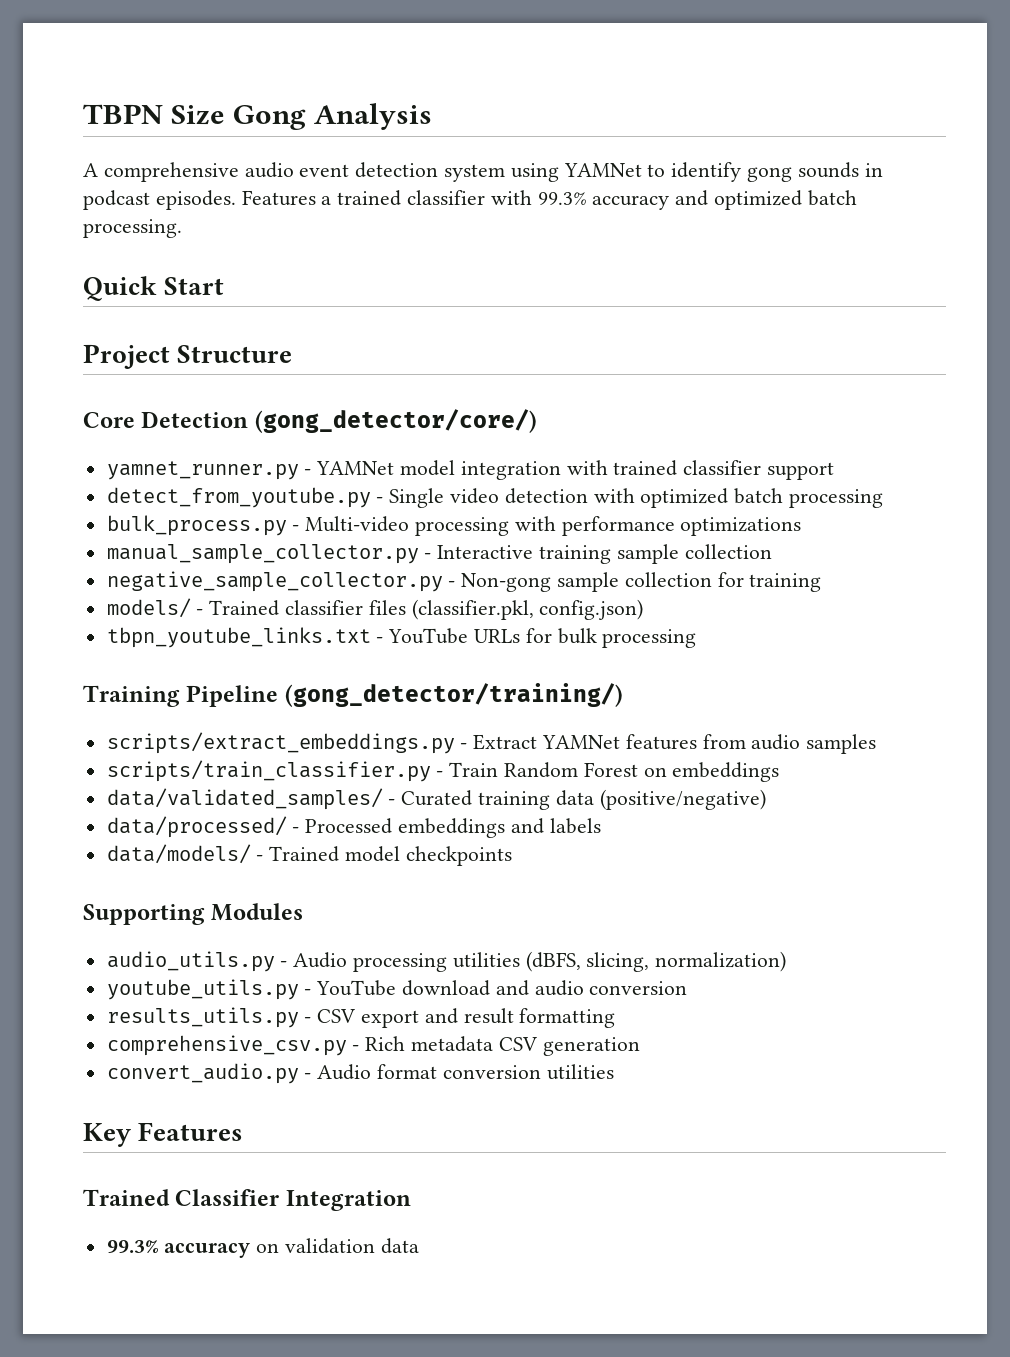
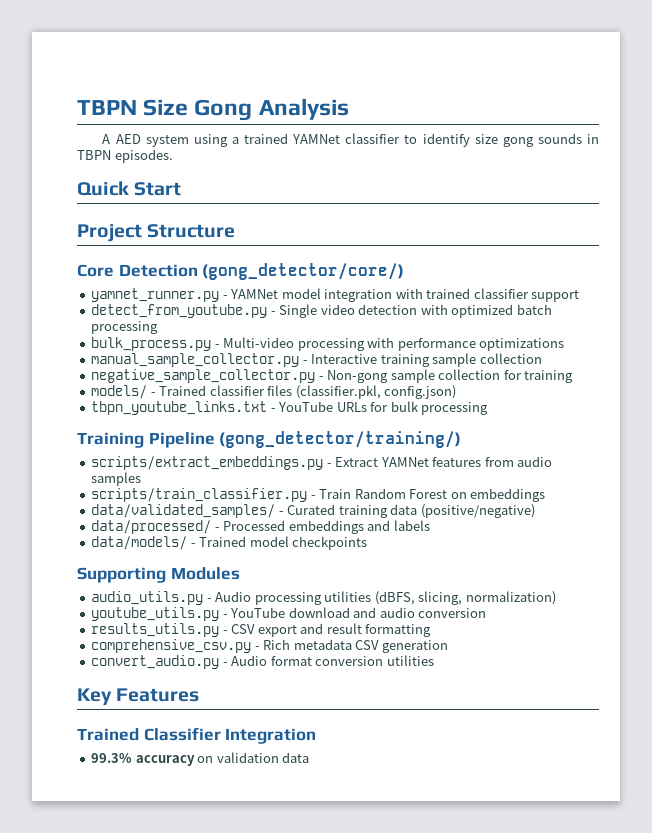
- A comprehensive audio event detection system using YAMNet to identify gong sounds in podcast episodes. Features a trained classifier with 99.3% accuracy and optimized batch processing.
+ A AED system using a trained YAMNet classifier to identify size gong sounds in TBPN episodes.

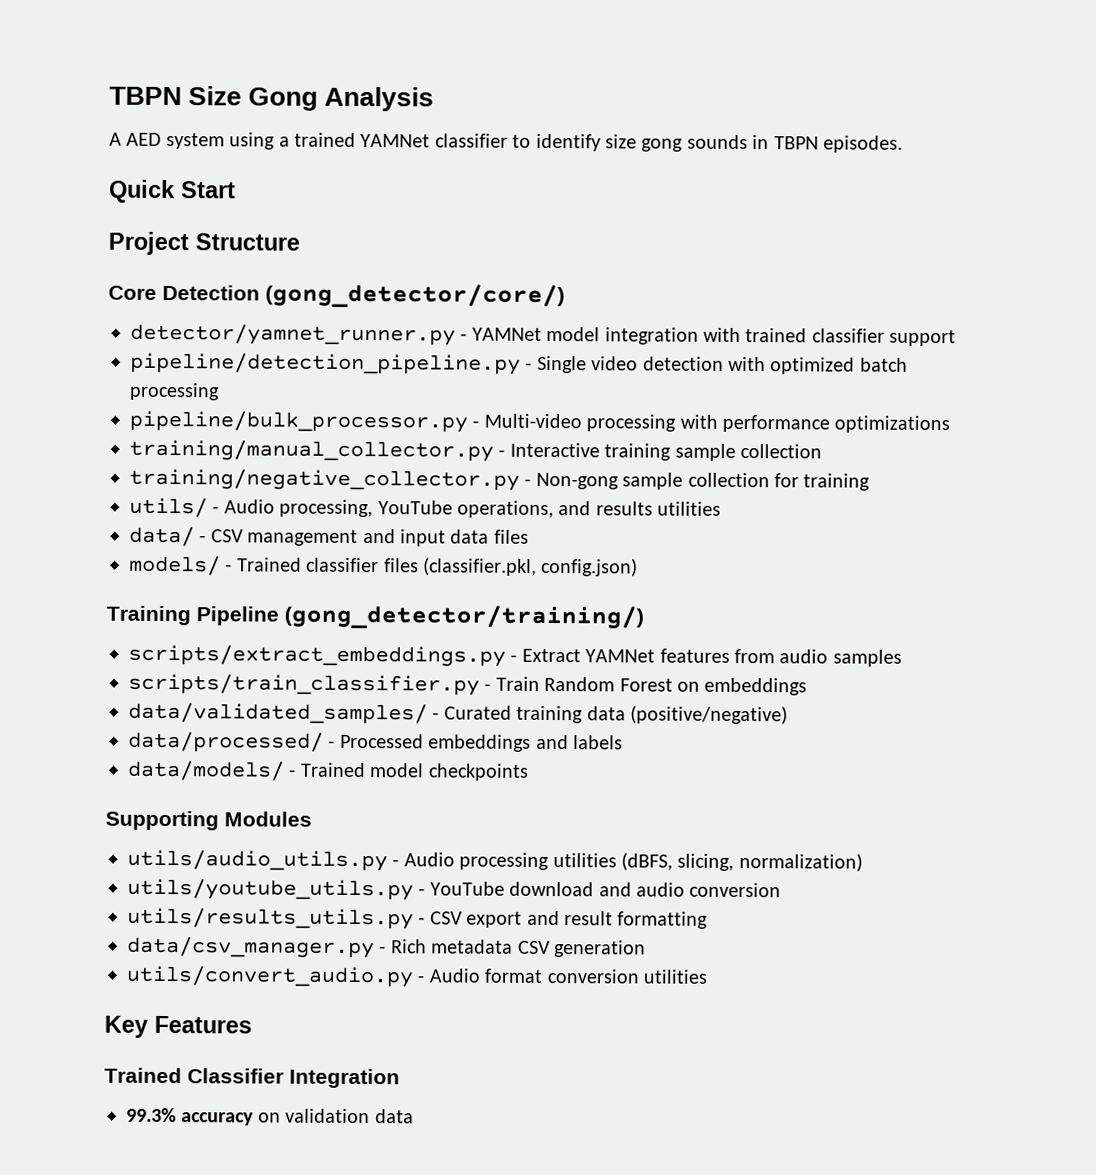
- yamnet_runner.py - YAMNet model integration with trained classifier support
+ detector/yamnet_runner.py - YAMNet model integration with trained classifier support
- detect_from_youtube.py - Single video detection with optimized batch processing
+ pipeline/detection_pipeline.py - Single video detection with optimized batch processing
- bulk_process.py - Multi-video processing with performance optimizations
+ pipeline/bulk_processor.py - Multi-video processing with performance optimizations
- manual_sample_collector.py - Interactive training sample collection
+ training/manual_collector.py - Interactive training sample collection
- negative_sample_collector.py - Non-gong sample collection for training
+ training/negative_collector.py - Non-gong sample collection for training
+ utils/ - Audio processing, YouTube operations, and results utilities
+ data/ - CSV management and input data files
- tbpn_youtube_links.txt - YouTube URLs for bulk processing
- audio_utils.py - Audio processing utilities (dBFS, slicing, normalization)
+ utils/audio_utils.py - Audio processing utilities (dBFS, slicing, normalization)
- youtube_utils.py - YouTube download and audio conversion
+ utils/youtube_utils.py - YouTube download and audio conversion
- results_utils.py - CSV export and result formatting
+ utils/results_utils.py - CSV export and result formatting
- comprehensive_csv.py - Rich metadata CSV generation
+ data/csv_manager.py - Rich metadata CSV generation
- convert_audio.py - Audio format conversion utilities
+ utils/convert_audio.py - Audio format conversion utilities

